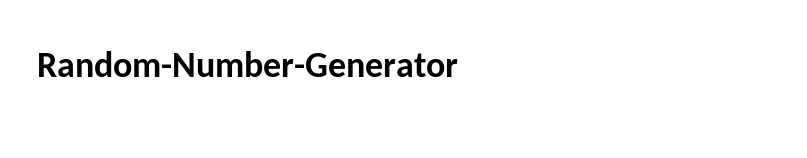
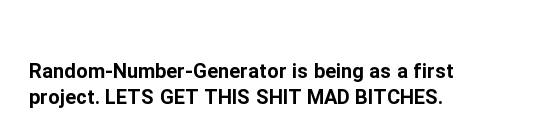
- Random-Number-Generator
+ Random-Number-Generator is being as a first project. LETS GET THIS SHIT MAD BITCHES.

